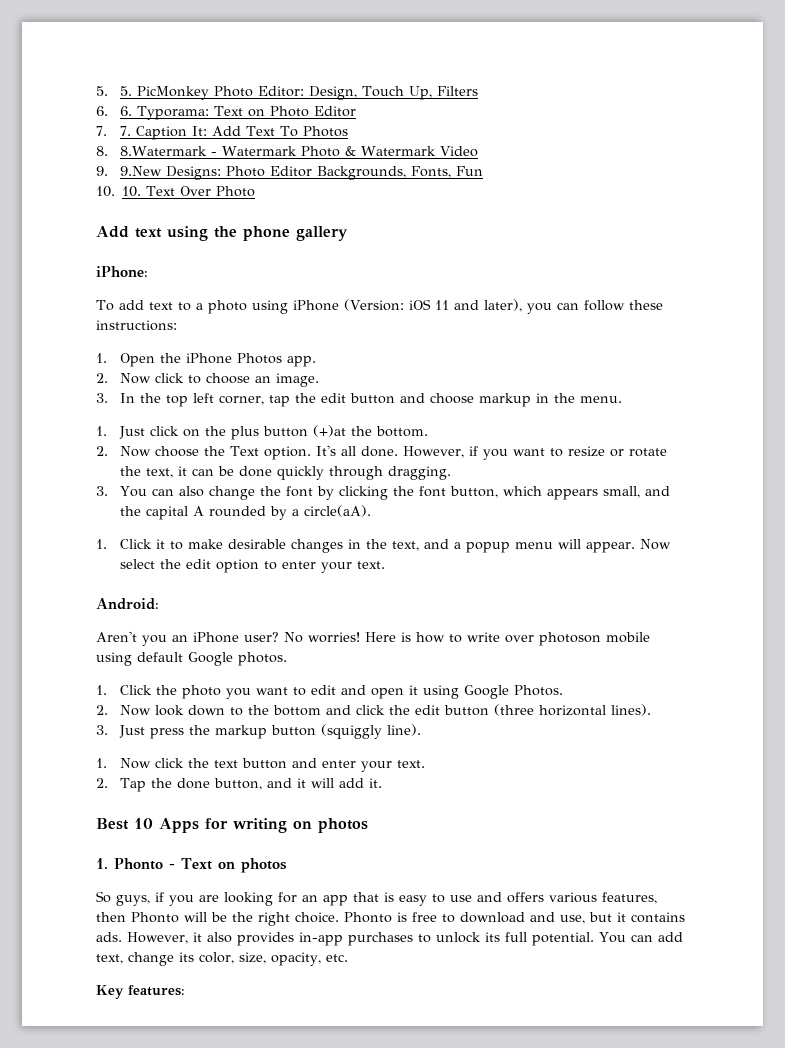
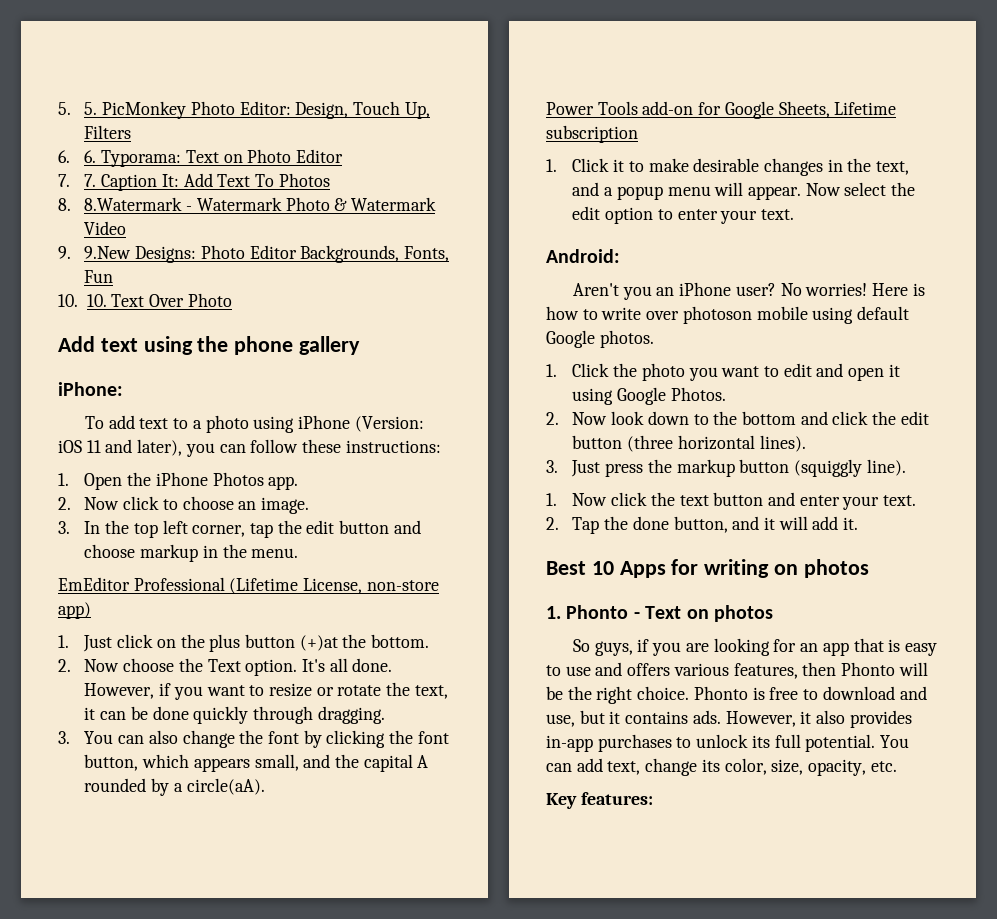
+ EmEditor Professional (Lifetime License, non-store app)
+ Power Tools add-on for Google Sheets, Lifetime subscription

